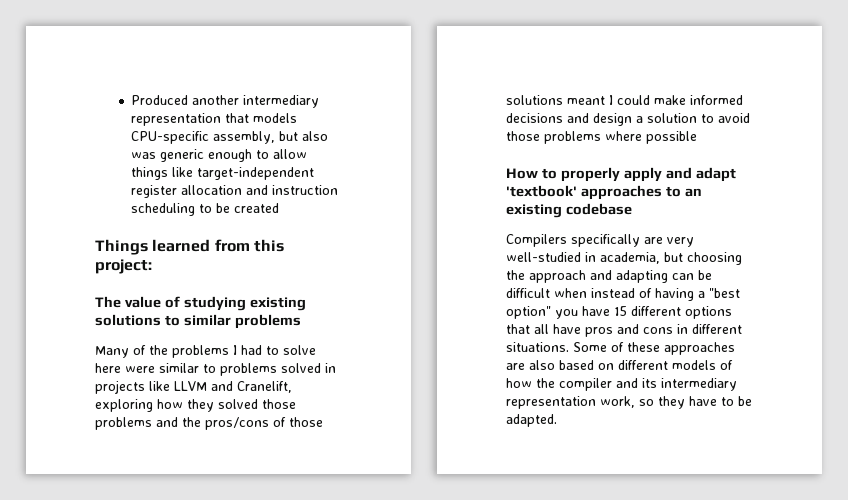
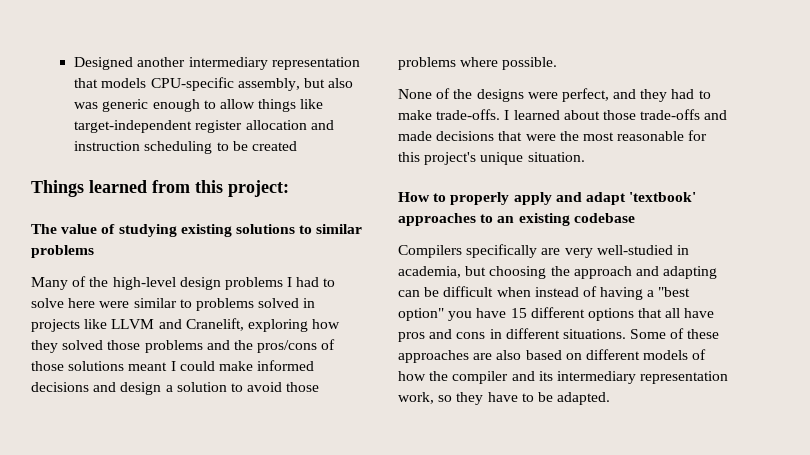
- Produced another intermediary representation that models CPU-specific assembly, but also was generic enough to allow things like target-independent register allocation and instruction scheduling to be created
+ Designed another intermediary representation that models CPU-specific assembly, but also was generic enough to allow things like target-independent register allocation and instruction scheduling to be created
- Many of the problems I had to solve here were similar to problems solved in projects like LLVM and Cranelift, exploring how they solved those problems and the pros/cons of those solutions meant I could make informed decisions and design a solution to avoid those problems where possible
+ Many of the high-level design problems I had to solve here were similar to problems solved in projects like LLVM and Cranelift, exploring how they solved those problems and the pros/cons of those solutions meant I could make informed decisions and design a solution to avoid those problems where possible.
+ None of the designs were perfect, and they had to make trade-offs. I learned about those trade-offs and made decisions that were the most reasonable for this project's unique situation.

